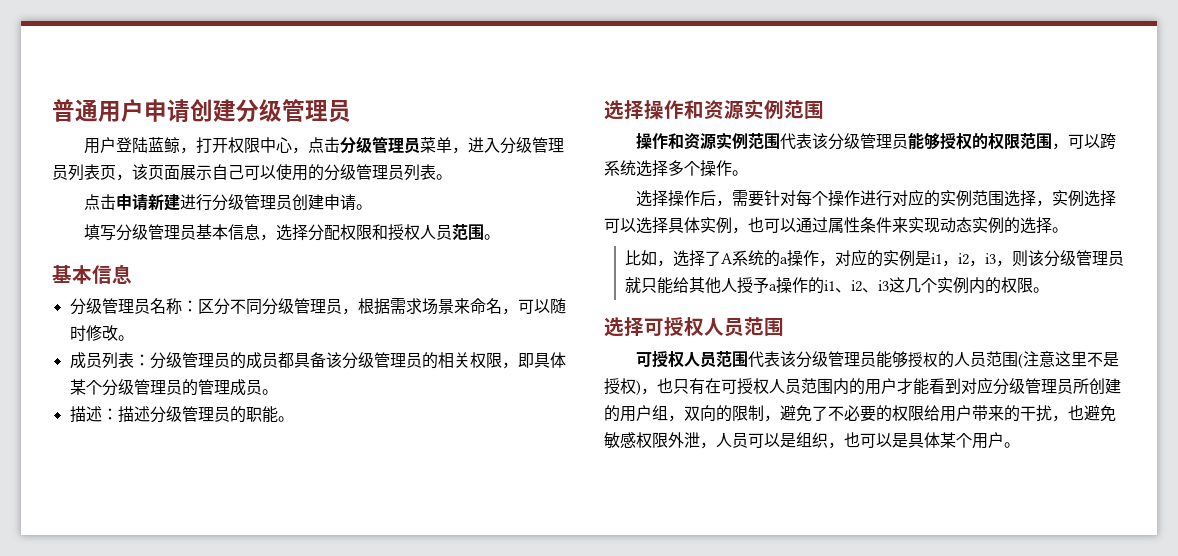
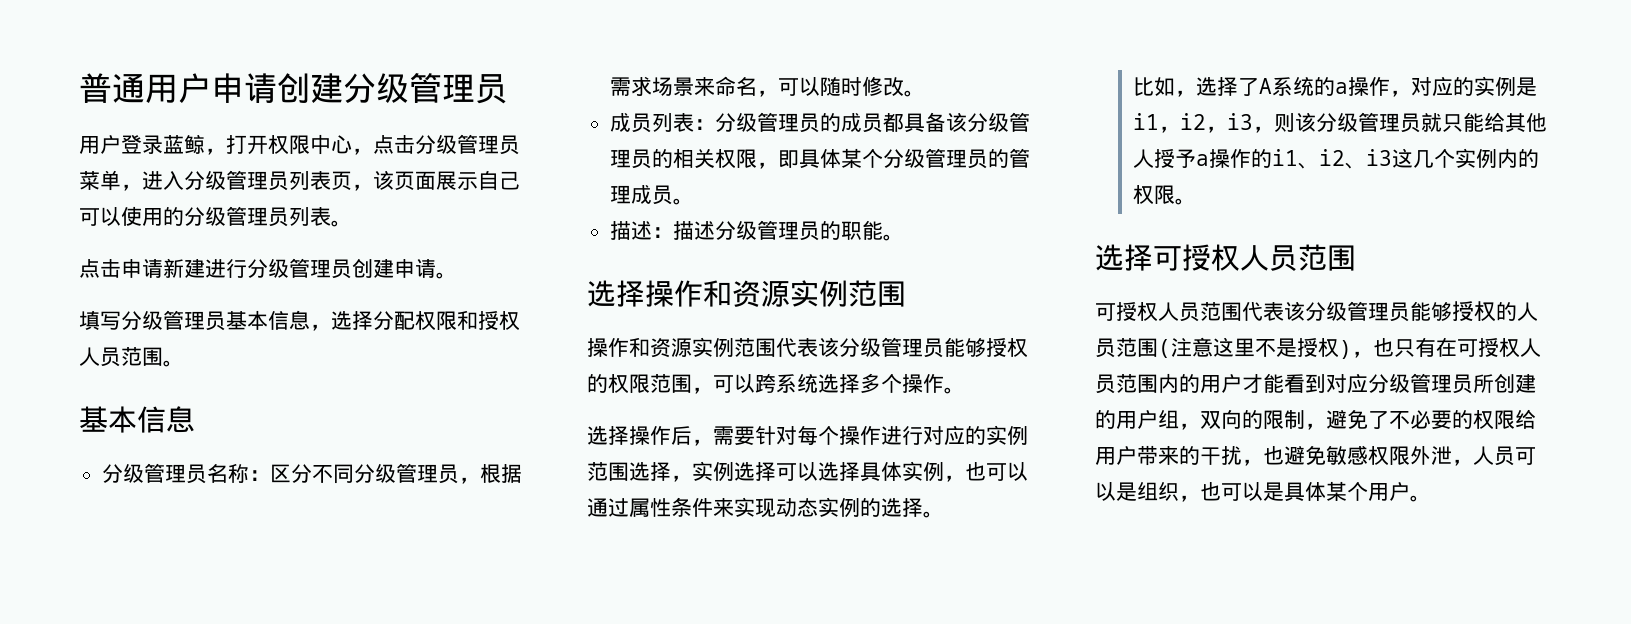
- 用户登陆蓝鲸，打开权限中心，点击分级管理员菜单，进入分级管理员列表页，该页面展示自己可以使用的分级管理员列表。
+ 用户登录蓝鲸，打开权限中心，点击分级管理员菜单，进入分级管理员列表页，该页面展示自己可以使用的分级管理员列表。

